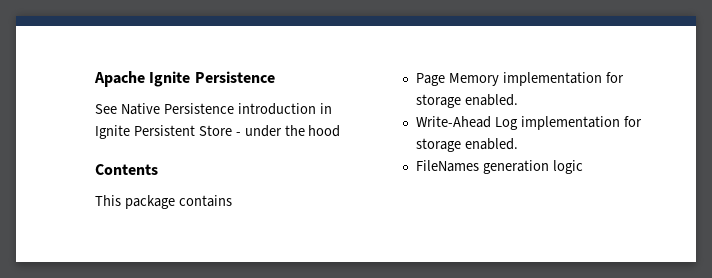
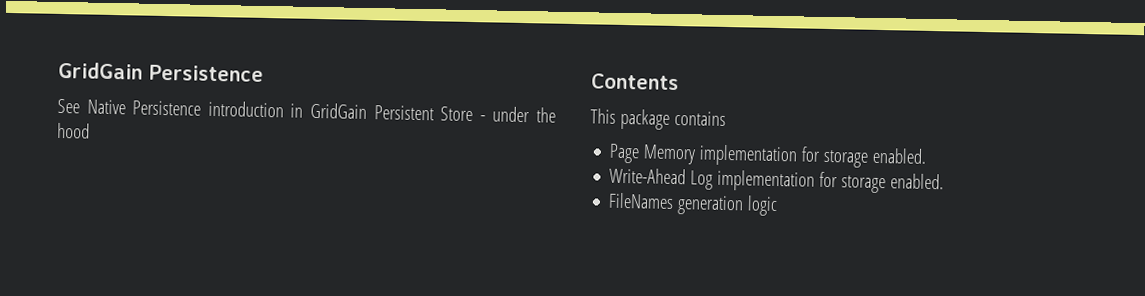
- Apache Ignite Persistence
+ GridGain Persistence
- See Native Persistence introduction in Ignite Persistent Store - under the hood
+ See Native Persistence introduction in GridGain Persistent Store - under the hood

